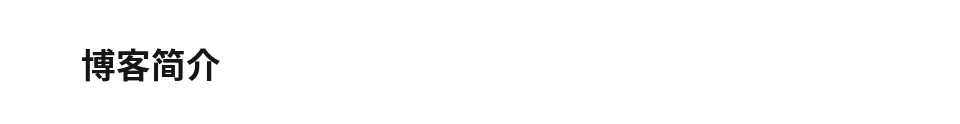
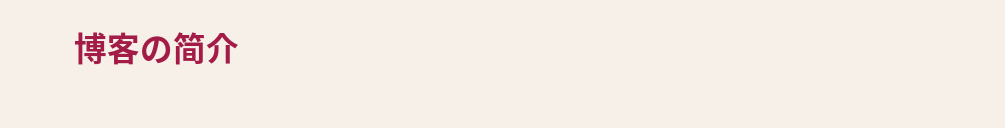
- 博客简介
+ 博客の简介

